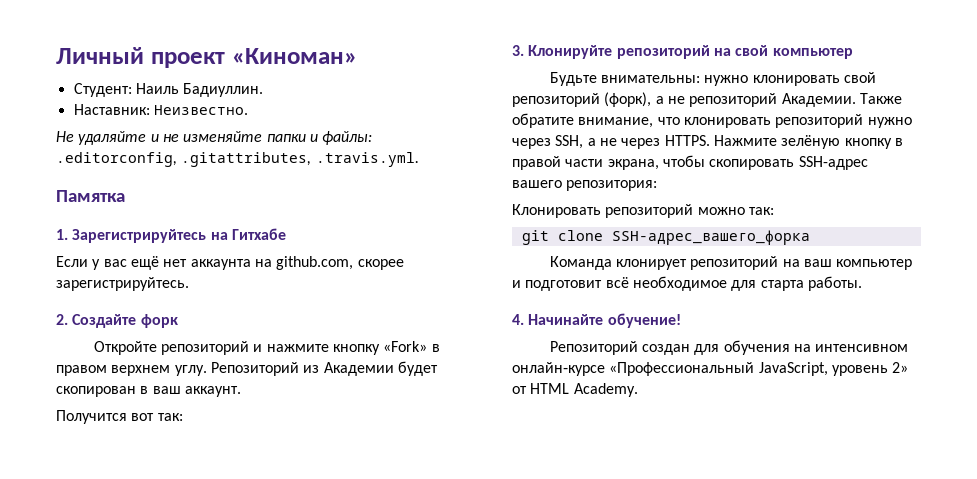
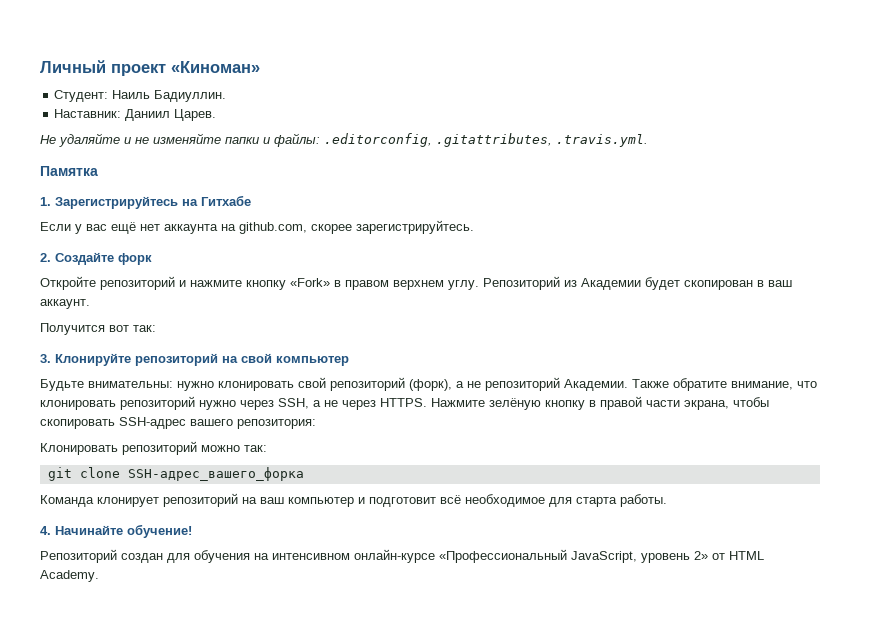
- Наставник: Неизвестно.
+ Наставник: Даниил Царев.

